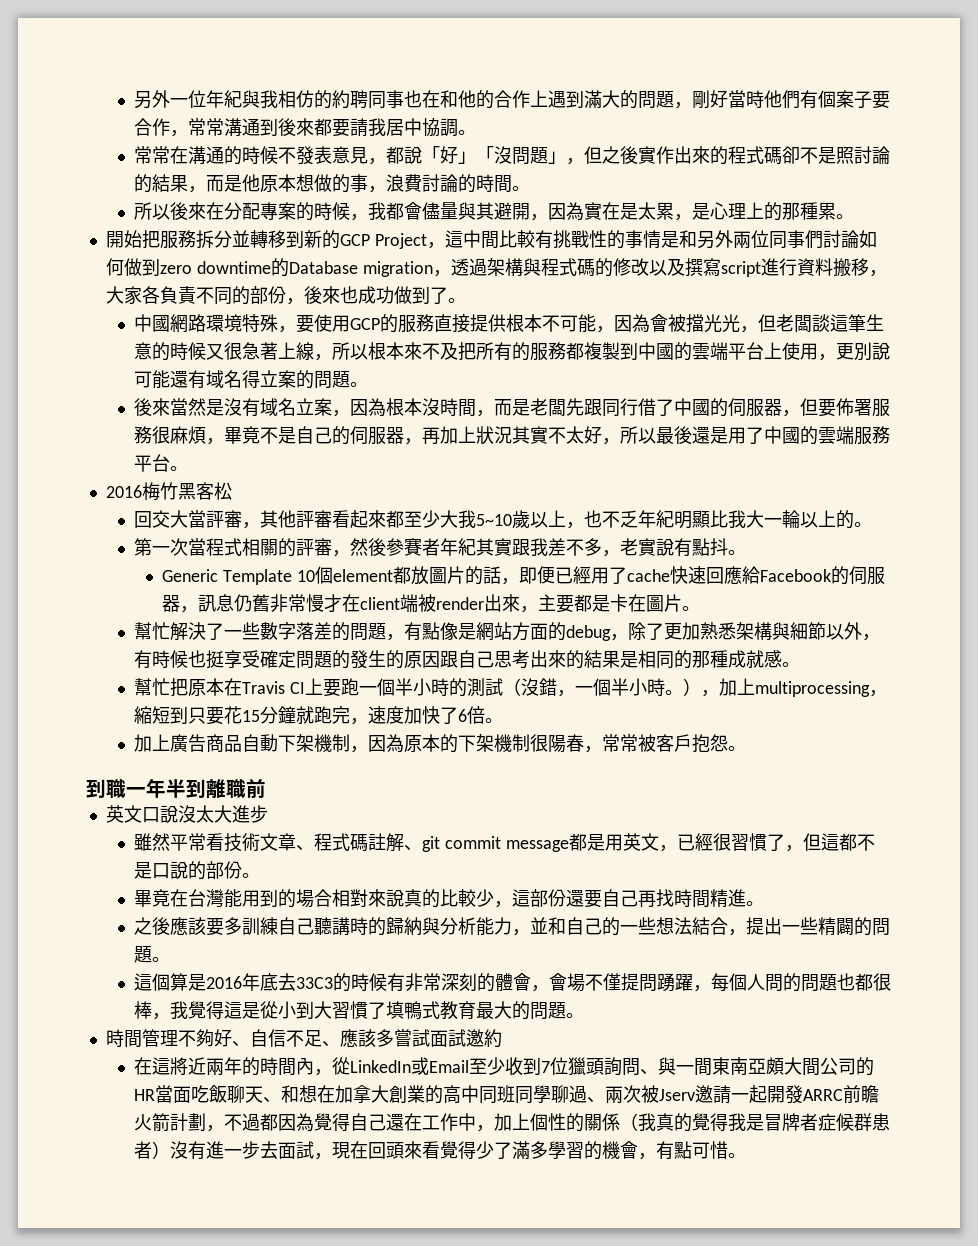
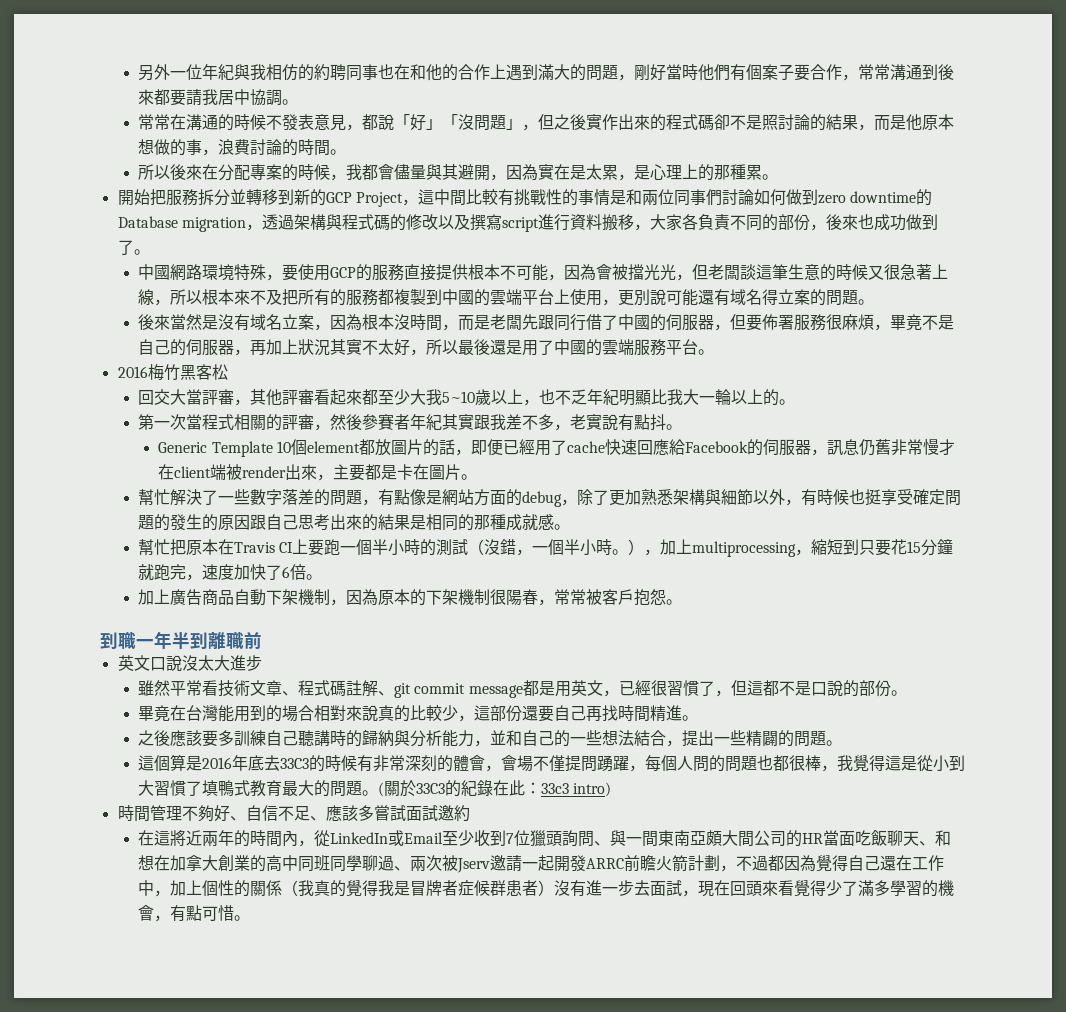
- 開始把服務拆分並轉移到新的GCP Project，這中間比較有挑戰性的事情是和另外兩位同事們討論如何做到zero downtime的Database migration，透過架構與程式碼的修改以及撰寫script進行資料搬移，大家各負責不同的部份，後來也成功做到了。
+ 開始把服務拆分並轉移到新的GCP Project，這中間比較有挑戰性的事情是和兩位同事們討論如何做到zero downtime的Database migration，透過架構與程式碼的修改以及撰寫script進行資料搬移，大家各負責不同的部份，後來也成功做到了。
+ (關於33C3的紀錄在此：33c3 intro)

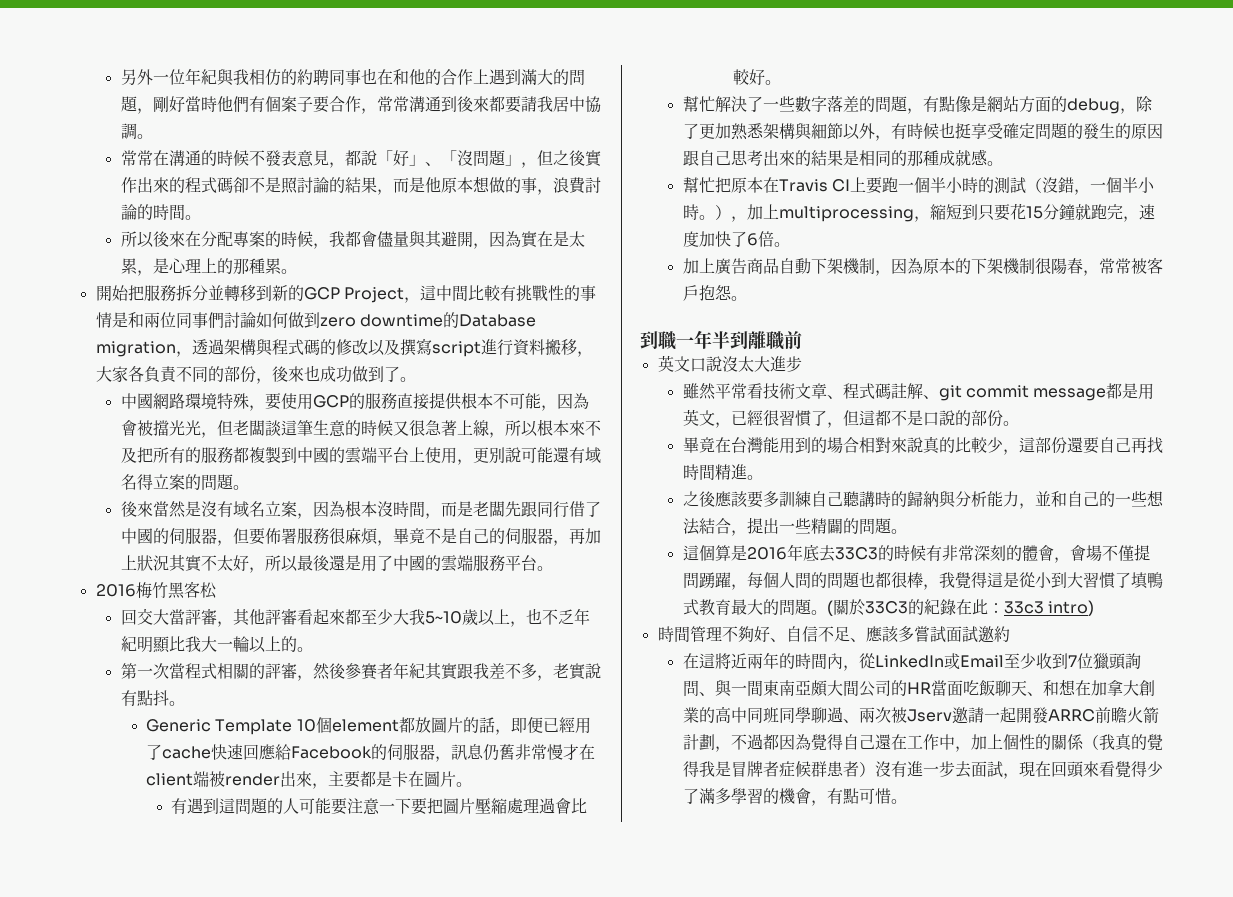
- 常常在溝通的時候不發表意見，都說「好」「沒問題」，但之後實作出來的程式碼卻不是照討論的結果，而是他原本想做的事，浪費討論的時間。
+ 常常在溝通的時候不發表意見，都說「好」、「沒問題」，但之後實作出來的程式碼卻不是照討論的結果，而是他原本想做的事，浪費討論的時間。
+ 有遇到這問題的人可能要注意一下要把圖片壓縮處理過會比較好。

